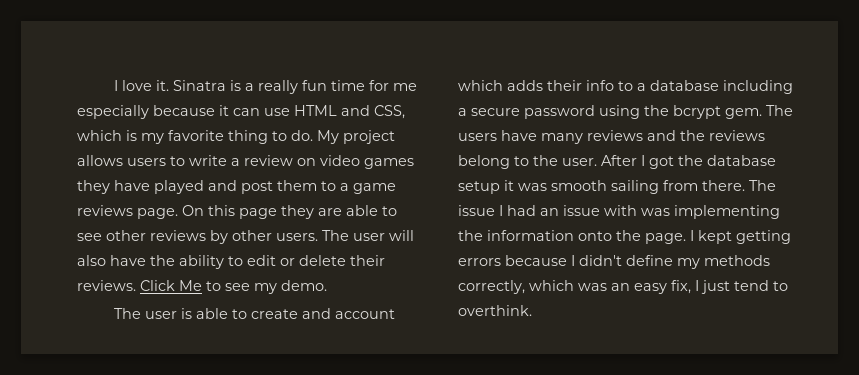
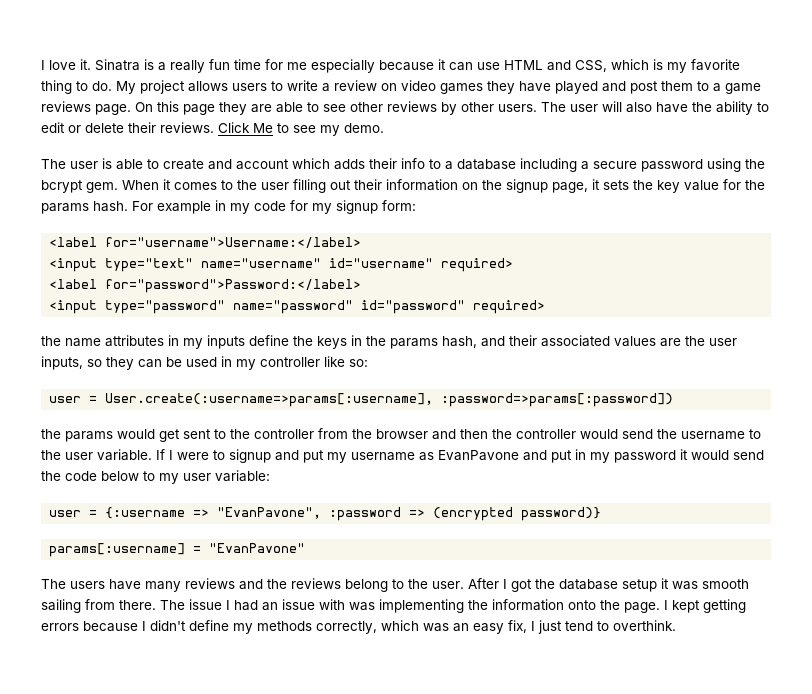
- The user is able to create and account which adds their info to a database including a secure password using the bcrypt gem. The users have many reviews and the reviews belong to the user.
+ The user is able to create and account which adds their info to a database including a secure password using the bcrypt gem. When it comes to the user filling out their information on the signup page, it sets the key value for the params hash. For example in my code for my signup form:
+ <label for="username">Username:</label>
+ <input type="text" name="username" id="username" required>
+ <label for="password">Password:</label>
+ <input type="password" name="password" id="password" required>
+ the name attributes in my inputs define the keys in the params hash, and their associated values are the user inputs, so they can be used in my controller like so:
+ user = User.create(:username=>params[:username], :password=>params[:password])
+ the params would get sent to the controller from the browser and then the controller would send the username to the user variable. If I were to signup and put my username as EvanPavone and put in my password it would send the code below to my user variable:
+ user = {:username => "EvanPavone", :password => (encrypted password)}
+ params[:username] = "EvanPavone"
+ The users have many reviews and the reviews belong to the user.

